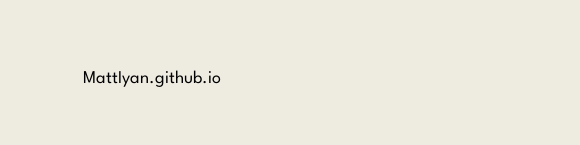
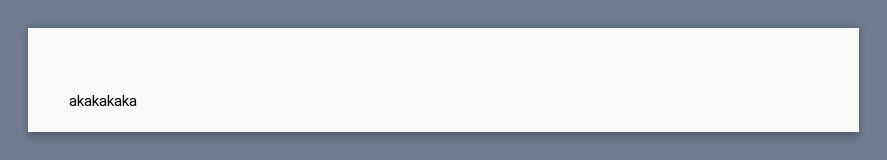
- MattIyan.github.io
+ akakakaka

